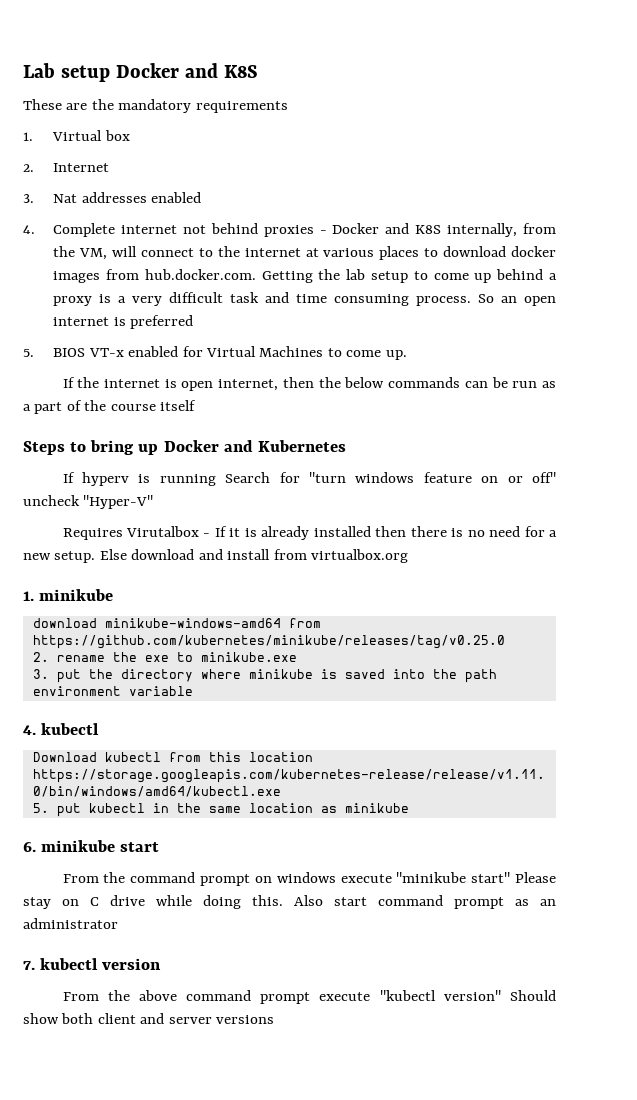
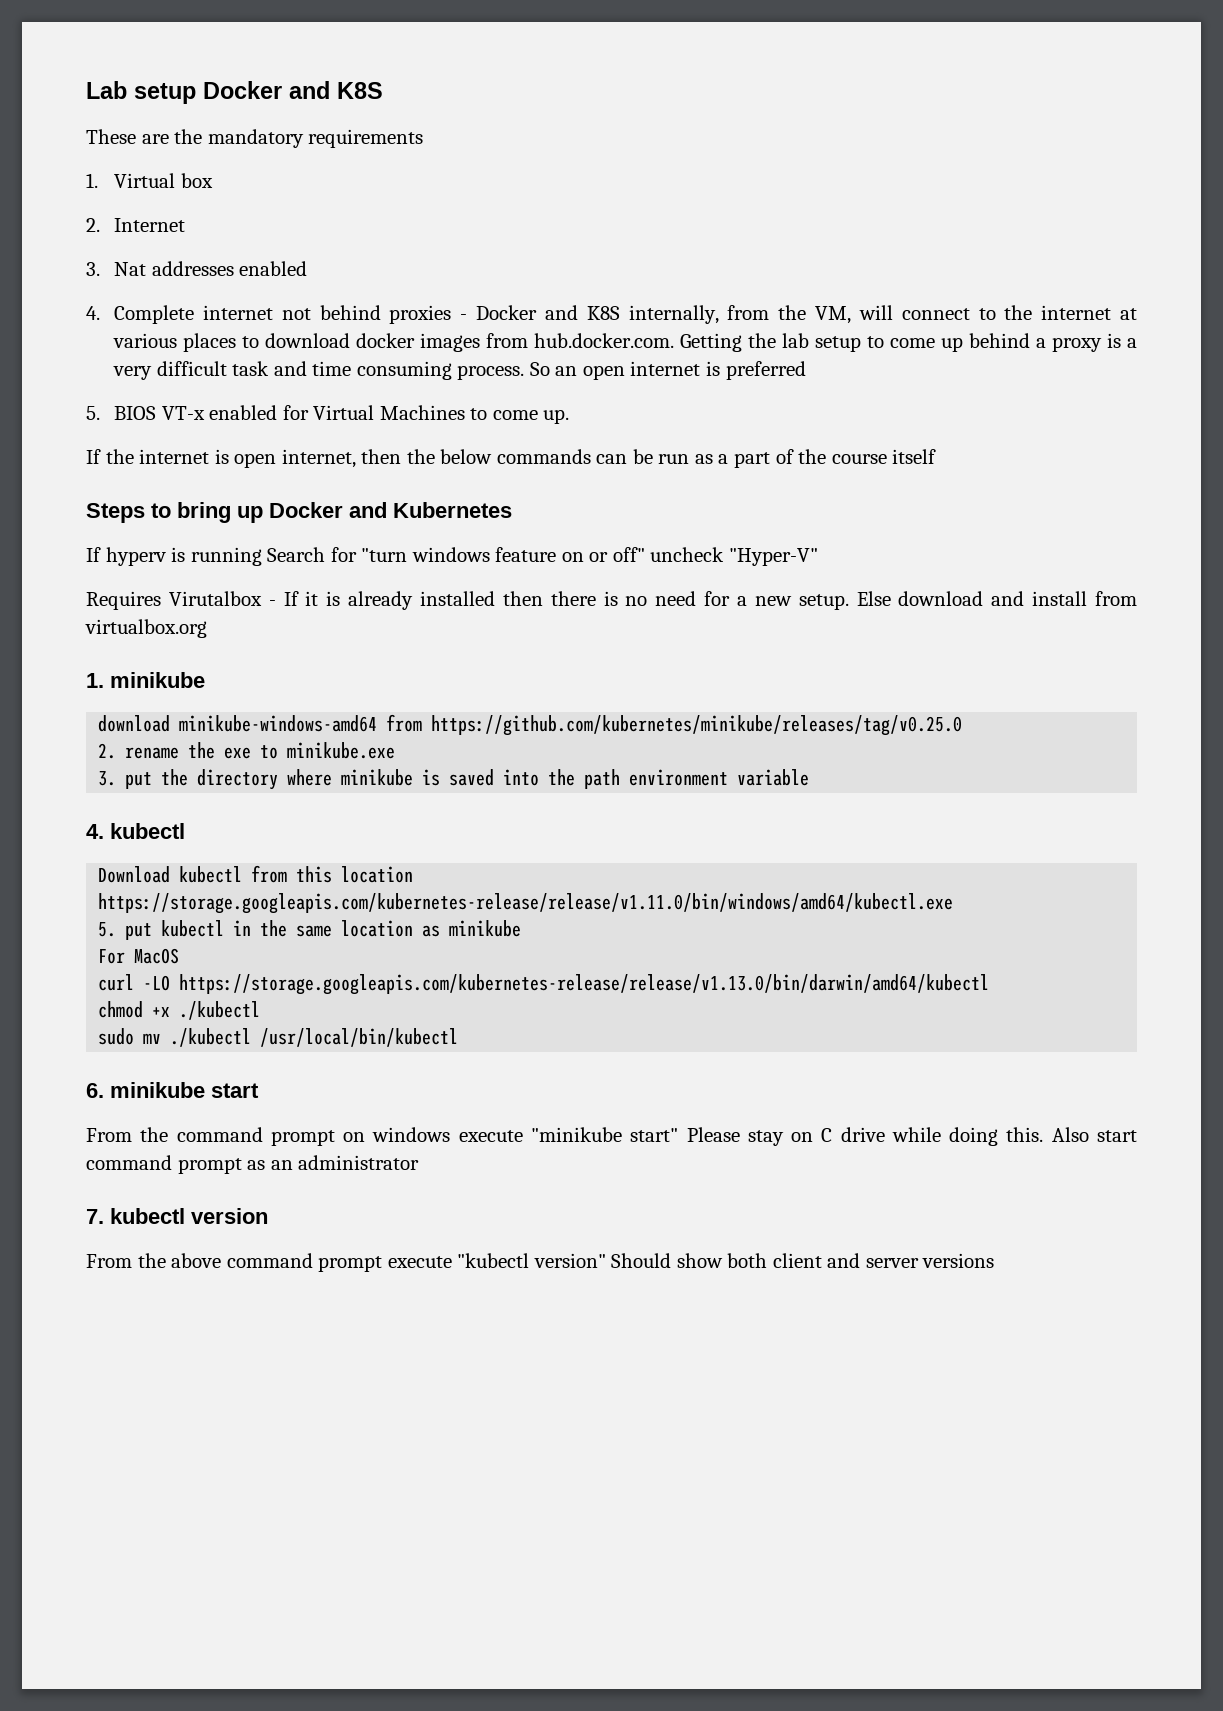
+ For MacOS
+ curl -LO https://storage.googleapis.com/kubernetes-release/release/v1.13.0/bin/darwin/amd64/kubectl
+ chmod +x ./kubectl
+ sudo mv ./kubectl /usr/local/bin/kubectl

